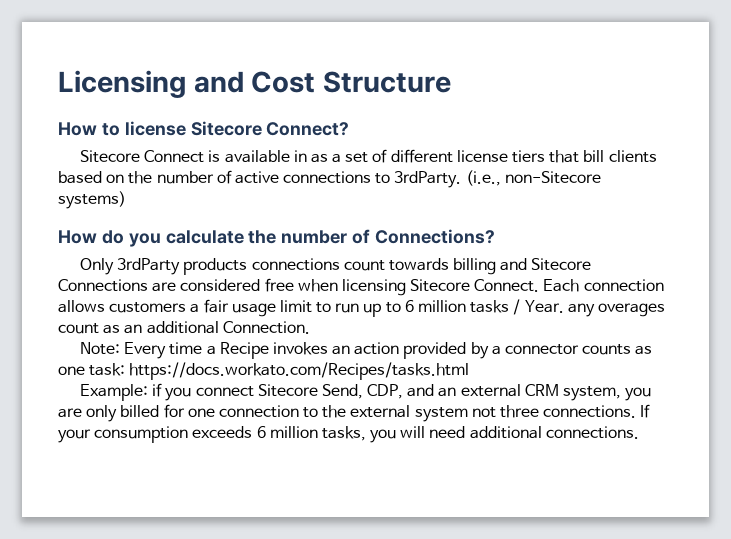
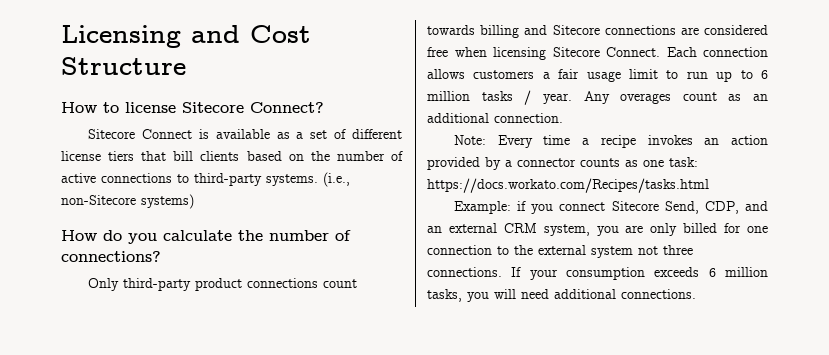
- Sitecore Connect is available in as a set of different license tiers that bill clients based on the number of active connections to 3rdParty.
+ Sitecore Connect is available as a set of different license tiers that bill clients based on the number of active connections to third-party systems.
- How do you calculate the number of Connections?
+ How do you calculate the number of connections?
- Only 3rdParty products connections count towards billing and Sitecore Connections are considered free when licensing Sitecore Connect.
+ Only third-party product connections count towards billing and Sitecore connections are considered free when licensing Sitecore Connect.
- Each connection allows customers a fair usage limit to run up to 6 million tasks / Year. any overages count as an additional Connection.
+ Each connection allows customers a fair usage limit to run up to 6 million tasks / year. Any overages count as an additional connection.
- Note: Every time a Recipe invokes an action provided by a connector counts as one task: https://docs.workato.com/Recipes/tasks.html
+ Note: Every time a recipe invokes an action provided by a connector counts as one task: https://docs.workato.com/Recipes/tasks.html

